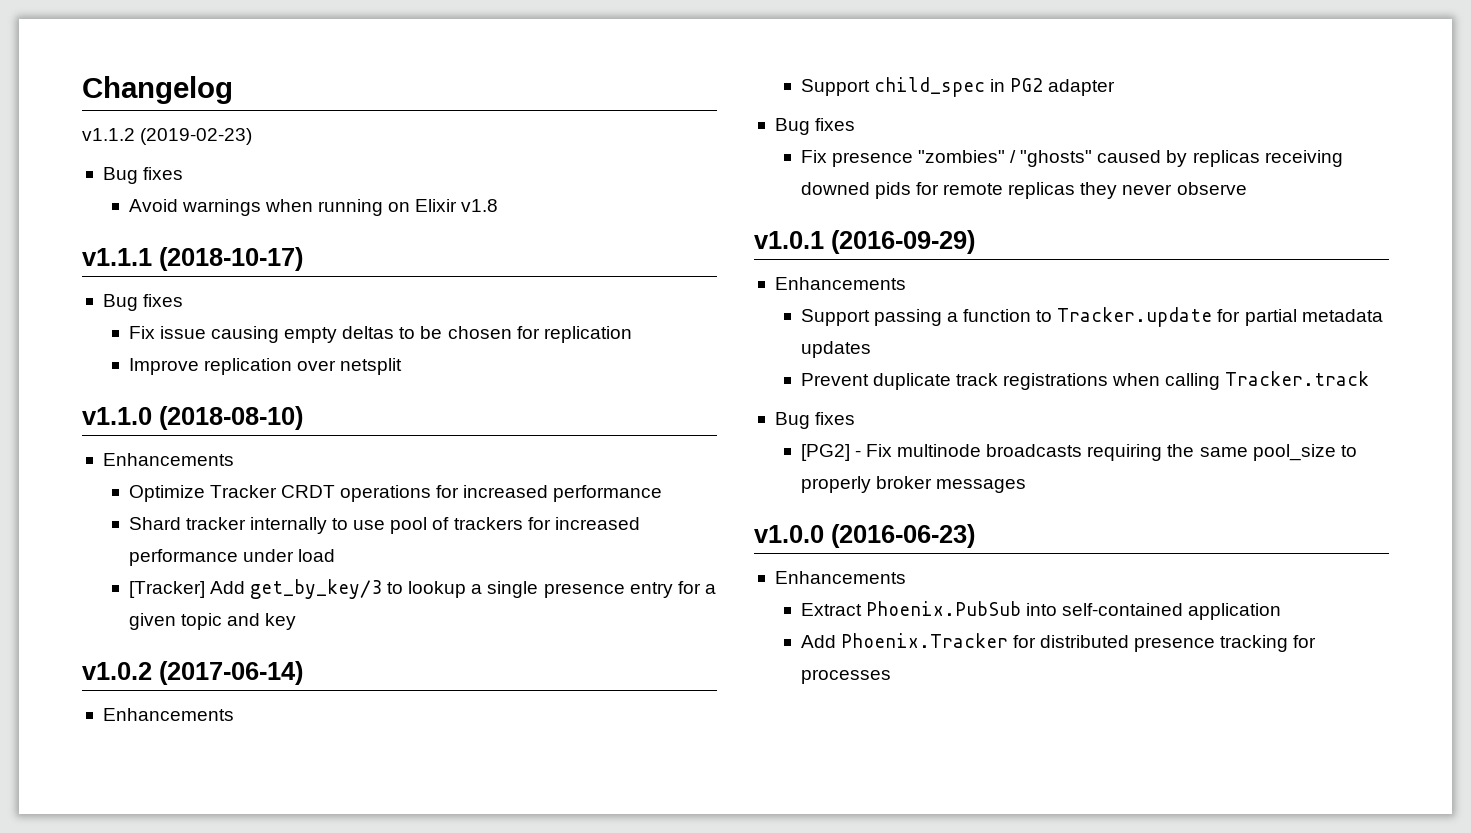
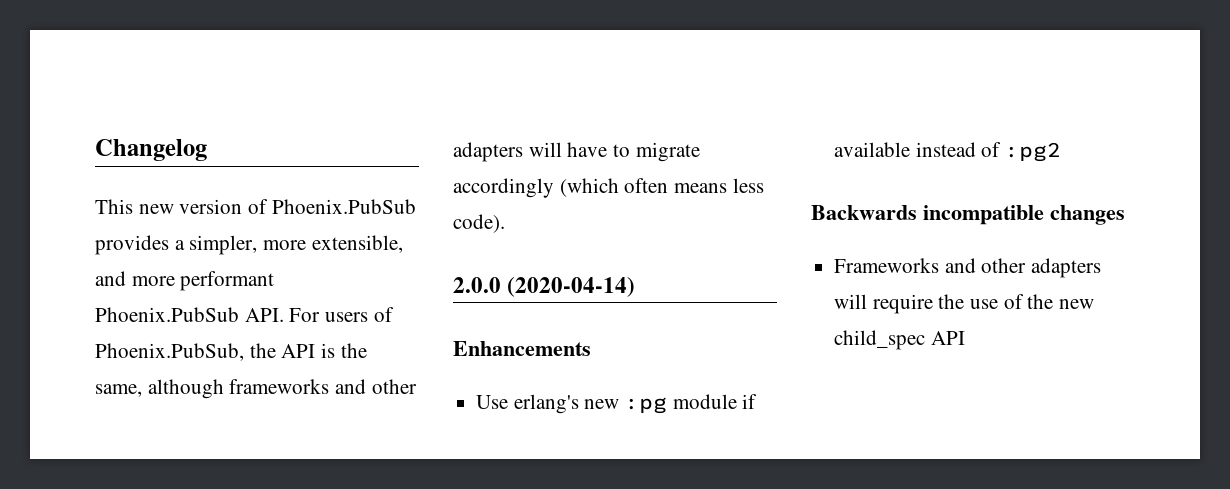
- v1.1.2 (2019-02-23)
- Bug fixes
- Avoid warnings when running on Elixir v1.8
- v1.1.1 (2018-10-17)
- Bug fixes
- Fix issue causing empty deltas to be chosen for replication
- Improve replication over netsplit
- v1.1.0 (2018-08-10)
+ This new version of Phoenix.PubSub provides a simpler, more extensible, and more performant Phoenix.PubSub API. For users of Phoenix.PubSub, the API is the same, although frameworks and other adapters will have to migrate accordingly (which often means less code).
+ 2.0.0 (2020-04-14)
  Enhancements
- Optimize Tracker CRDT operations for increased performance
- Shard tracker internally to use pool of trackers for increased performance under load
- [Tracker] Add get_by_key/3 to lookup a single presence entry for a given topic and key
- v1.0.2 (2017-06-14)
- Enhancements
- Support child_spec in PG2 adapter
- Bug fixes
- Fix presence "zombies" / "ghosts" caused by replicas receiving downed pids for remote replicas they never observe
- v1.0.1 (2016-09-29)
- Enhancements
- Support passing a function to Tracker.update for partial metadata updates
- Prevent duplicate track registrations when calling Tracker.track
- Bug fixes
- [PG2] - Fix multinode broadcasts requiring the same pool_size to properly broker messages
- v1.0.0 (2016-06-23)
- Enhancements
- Extract Phoenix.PubSub into self-contained application
- Add Phoenix.Tracker for distributed presence tracking for processes
+ Use erlang's new :pg module if available instead of :pg2
+ Backwards incompatible changes
+ Frameworks and other adapters will require the use of the new child_spec API

